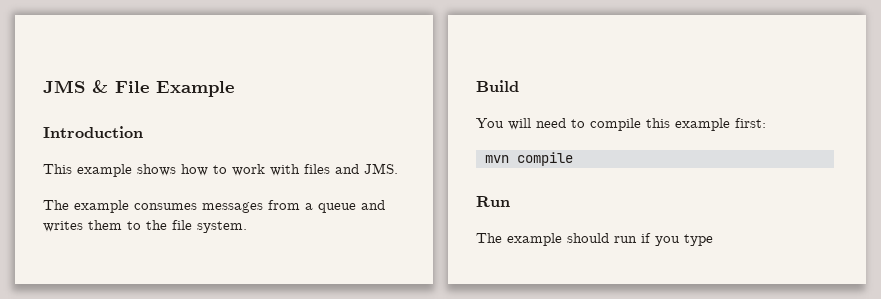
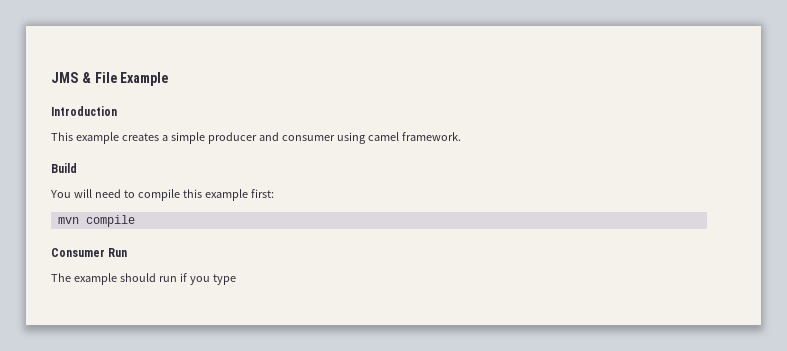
- This example shows how to work with files and JMS.
- The example consumes messages from a queue and writes them to the file system.
+ This example creates a simple producer and consumer using camel framework.
- Run
+ Consumer Run

